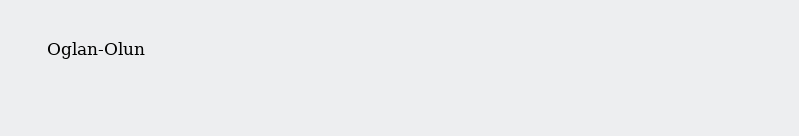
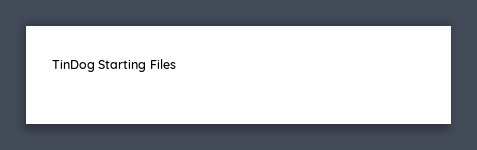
- Oglan-Olun
+ TinDog Starting Files

